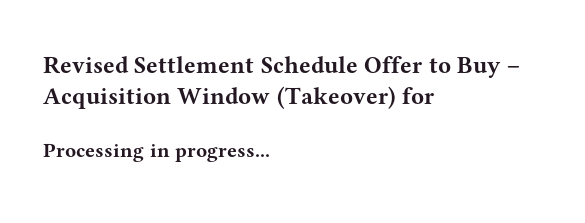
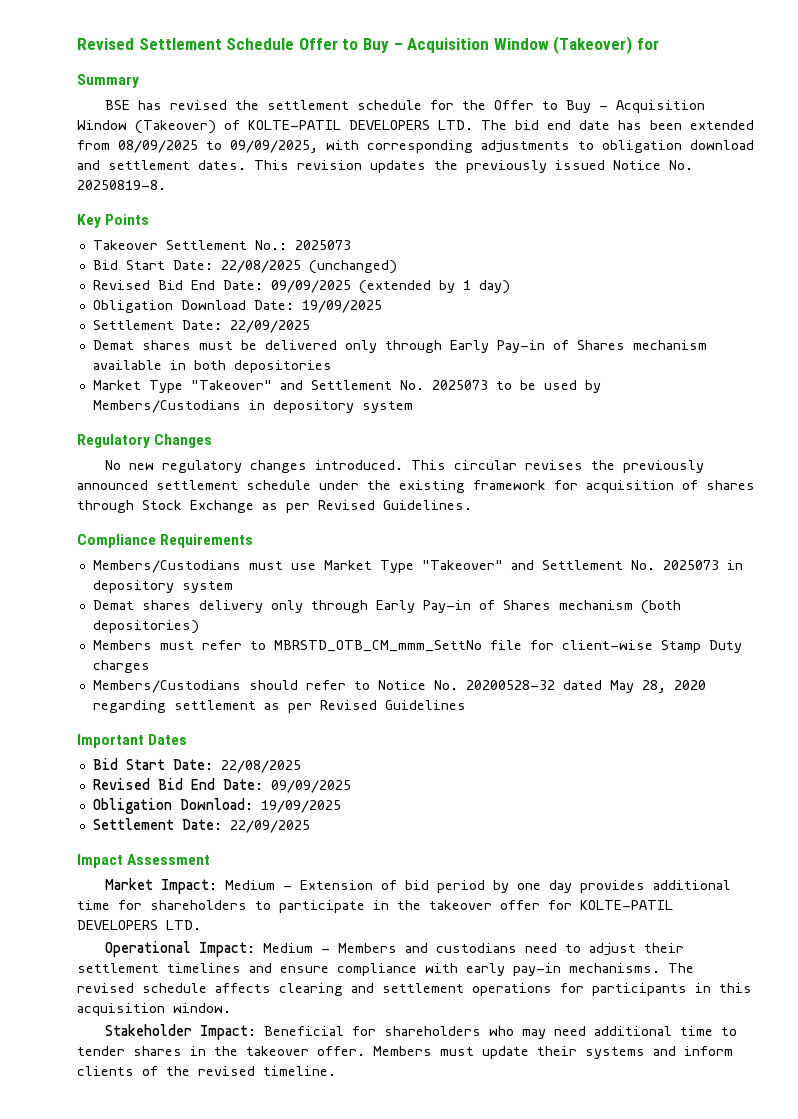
- Processing in progress...
+ Summary
+ BSE has revised the settlement schedule for the Offer to Buy - Acquisition Window (Takeover) of KOLTE-PATIL DEVELOPERS LTD. The bid end date has been extended from 08/09/2025 to 09/09/2025, with corresponding adjustments to obligation download and settlement dates. This revision updates the previously issued Notice No. 20250819-8.
+ Key Points
+ Takeover Settlement No.: 2025073
+ Bid Start Date: 22/08/2025 (unchanged)
+ Revised Bid End Date: 09/09/2025 (extended by 1 day)
+ Obligation Download Date: 19/09/2025
+ Settlement Date: 22/09/2025
+ Demat shares must be delivered only through Early Pay-in of Shares mechanism available in both depositories
+ Market Type "Takeover" and Settlement No. 2025073 to be used by Members/Custodians in depository system
+ Regulatory Changes
+ No new regulatory changes introduced. This circular revises the previously announced settlement schedule under the existing framework for acquisition of shares through Stock Exchange as per Revised Guidelines.
+ Compliance Requirements
+ Members/Custodians must use Market Type "Takeover" and Settlement No. 2025073 in depository system
+ Demat shares delivery only through Early Pay-in of Shares mechanism (both depositories)
+ Members must refer to MBRSTD_OTB_CM_mmm_SettNo file for client-wise Stamp Duty charges
+ Members/Custodians should refer to Notice No. 20200528-32 dated May 28, 2020 regarding settlement as per Revised Guidelines
+ Important Dates
+ Bid Start Date: 22/08/2025
+ Revised Bid End Date: 09/09/2025
+ Obligation Download: 19/09/2025
+ Settlement Date: 22/09/2025
+ Impact Assessment
+ Market Impact: Medium - Extension of bid period by one day provides additional time for shareholders to participate in the takeover offer for KOLTE-PATIL DEVELOPERS LTD.
+ Operational Impact: Medium - Members and custodians need to adjust their settlement timelines and ensure compliance with early pay-in mechanisms. The revised schedule affects clearing and settlement operations for participants in this acquisition window.
+ Stakeholder Impact: Beneficial for shareholders who may need additional time to tender shares in the takeover offer. Members must update their systems and inform clients of the revised timeline.

